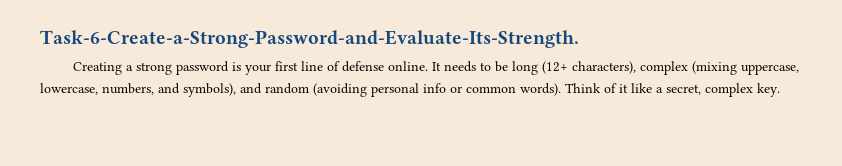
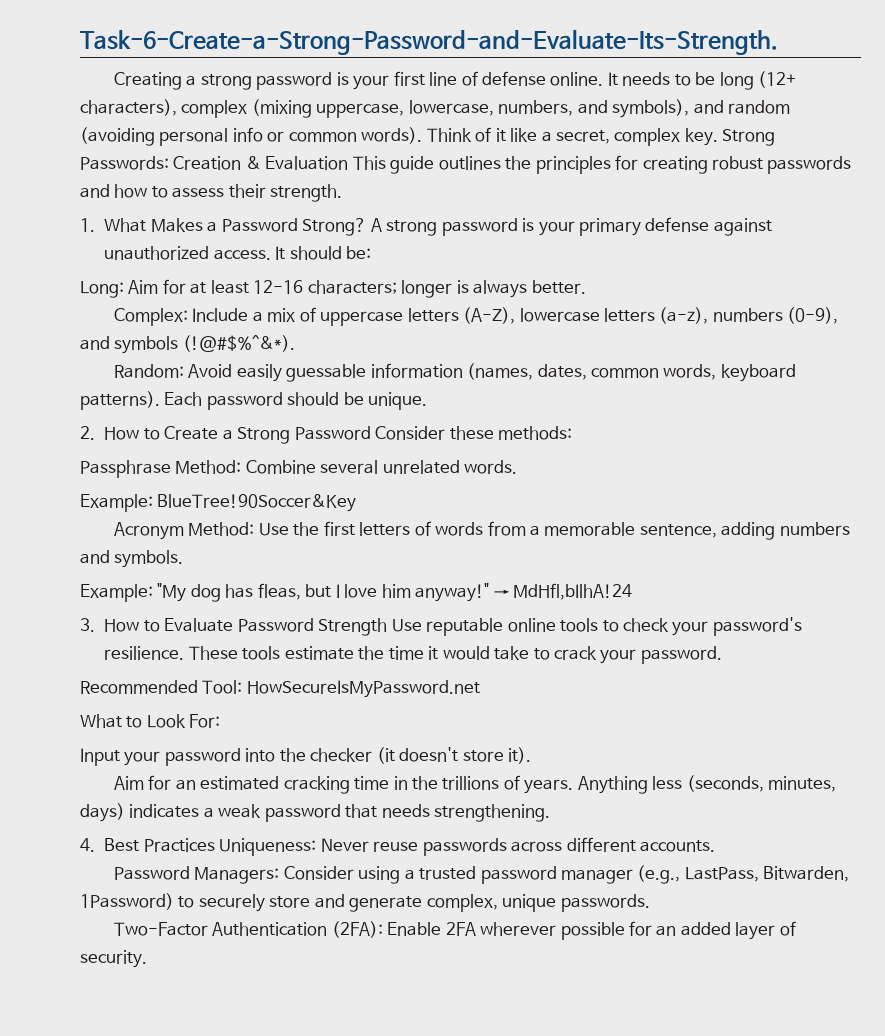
+ Strong Passwords: Creation & Evaluation This guide outlines the principles for creating robust passwords and how to assess their strength.
+ 1. What Makes a Password Strong? A strong password is your primary defense against unauthorized access. It should be:
+ Long: Aim for at least 12-16 characters; longer is always better.
+ Complex: Include a mix of uppercase letters (A-Z), lowercase letters (a-z), numbers (0-9), and symbols (!@#$%^&*).
+ Random: Avoid easily guessable information (names, dates, common words, keyboard patterns). Each password should be unique.
+ 2. How to Create a Strong Password Consider these methods:
+ Passphrase Method: Combine several unrelated words.
+ Example: BlueTree!90Soccer&Key
+ Acronym Method: Use the first letters of words from a memorable sentence, adding numbers and symbols.
+ Example: "My dog has fleas, but I love him anyway!" → MdHfl,bIlhA!24
+ 3. How to Evaluate Password Strength Use reputable online tools to check your password's resilience. These tools estimate the time it would take to crack your password.
+ Recommended Tool: HowSecureIsMyPassword.net
+ What to Look For:
+ Input your password into the checker (it doesn't store it).
+ Aim for an estimated cracking time in the trillions of years. Anything less (seconds, minutes, days) indicates a weak password that needs strengthening.
+ 4. Best Practices Uniqueness: Never reuse passwords across different accounts.
+ Password Managers: Consider using a trusted password manager (e.g., LastPass, Bitwarden, 1Password) to securely store and generate complex, unique passwords.
+ Two-Factor Authentication (2FA): Enable 2FA wherever possible for an added layer of security.

